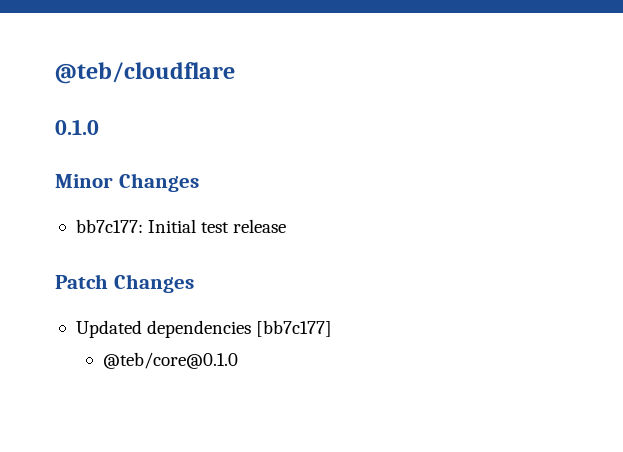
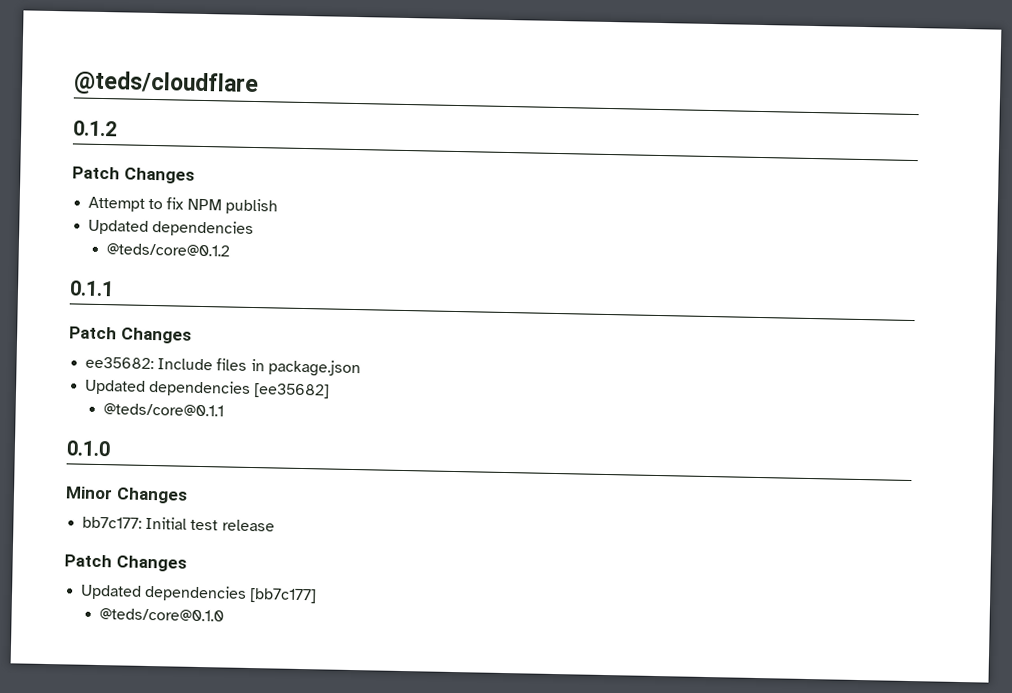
- @teb/cloudflare
+ @teds/cloudflare
+ 0.1.2
+ Patch Changes
+ Attempt to fix NPM publish
+ Updated dependencies
+ @teds/core@0.1.2
+ 0.1.1
+ Patch Changes
+ ee35682: Include files in package.json
+ Updated dependencies [ee35682]
+ @teds/core@0.1.1
- @teb/core@0.1.0
+ @teds/core@0.1.0

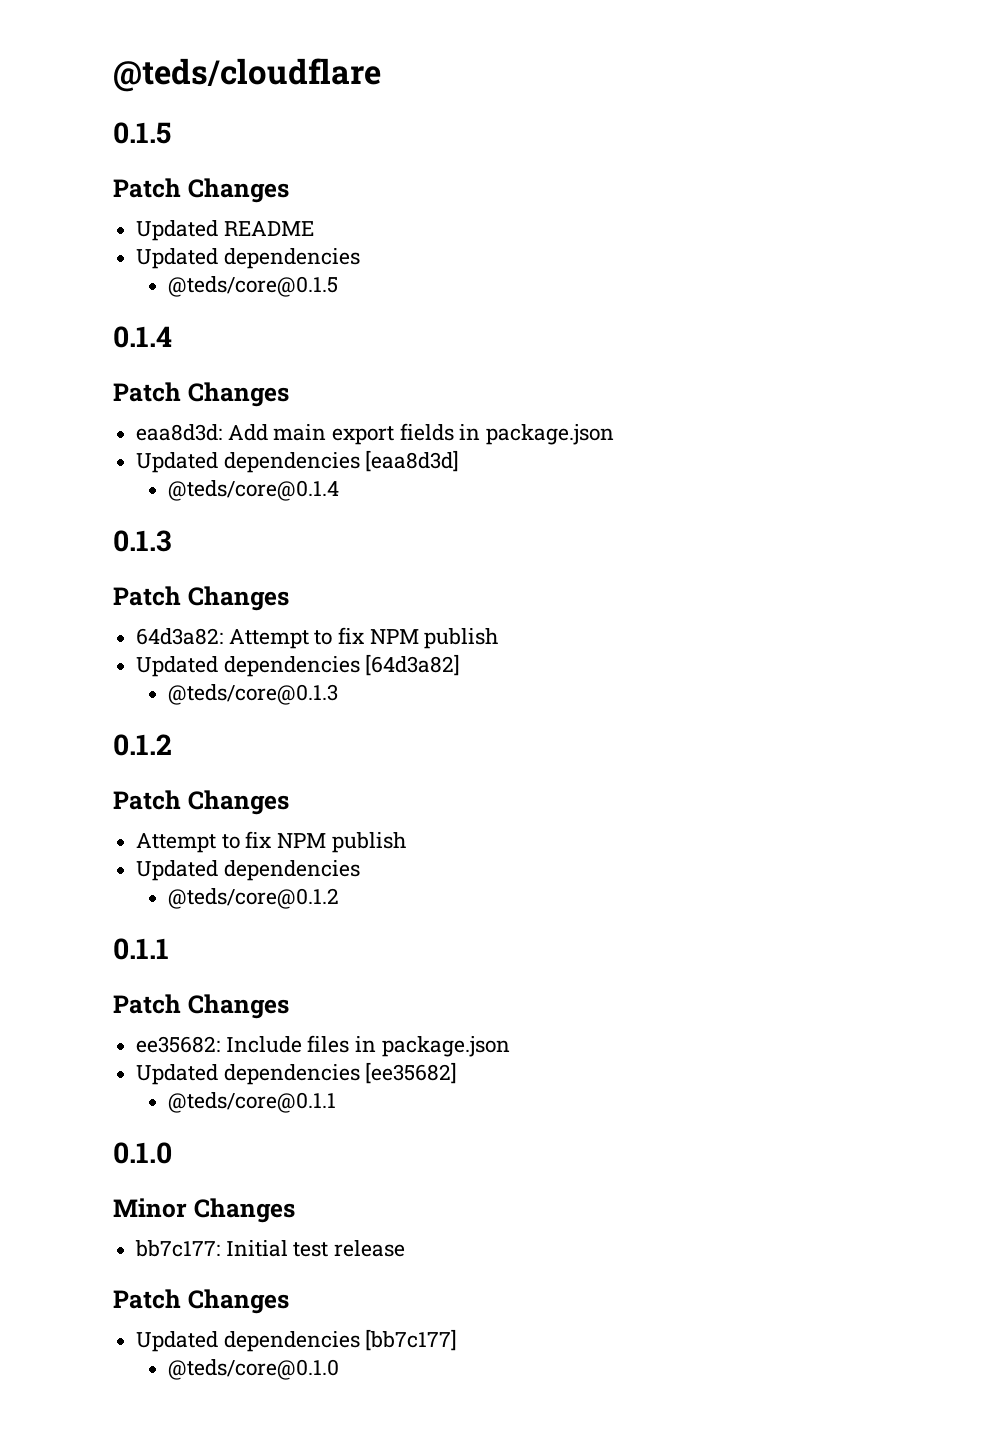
+ 0.1.5
+ Patch Changes
+ Updated README
+ Updated dependencies
+ @teds/core@0.1.5
+ 0.1.4
+ Patch Changes
+ eaa8d3d: Add main export fields in package.json
+ Updated dependencies [eaa8d3d]
+ @teds/core@0.1.4
+ 0.1.3
+ Patch Changes
+ 64d3a82: Attempt to fix NPM publish
+ Updated dependencies [64d3a82]
+ @teds/core@0.1.3

